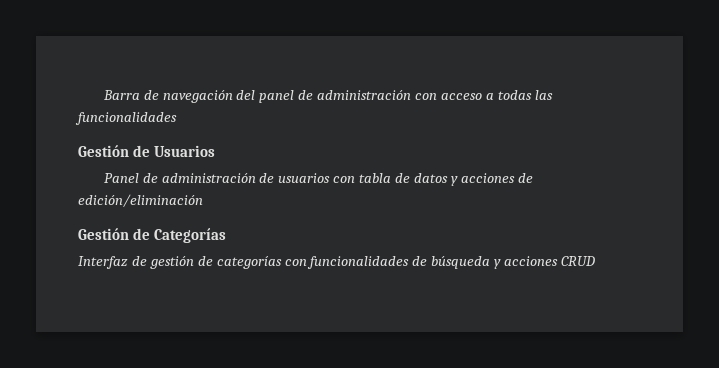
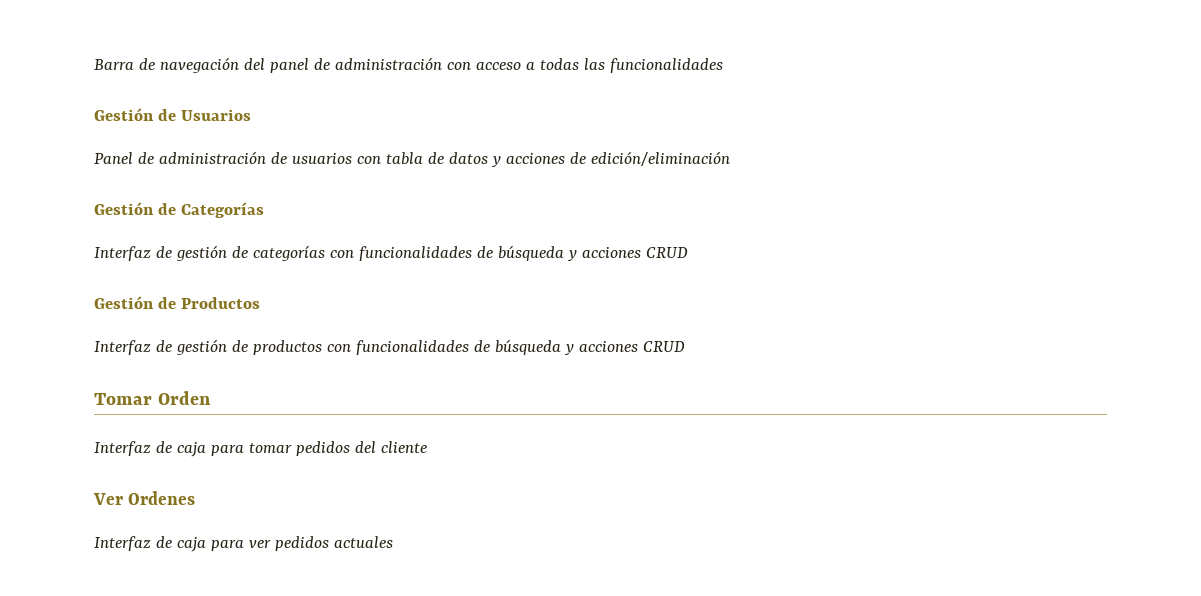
+ Gestión de Productos
+ Interfaz de gestión de productos con funcionalidades de búsqueda y acciones CRUD
+ Tomar Orden
+ Interfaz de caja para tomar pedidos del cliente
+ Ver Ordenes
+ Interfaz de caja para ver pedidos actuales

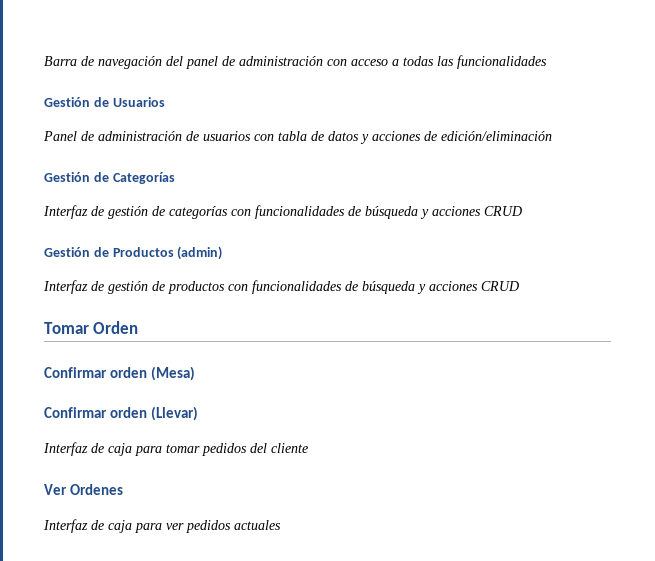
- Gestión de Productos
+ Gestión de Productos (admin)
+ Confirmar orden (Mesa)
+ Confirmar orden (Llevar)

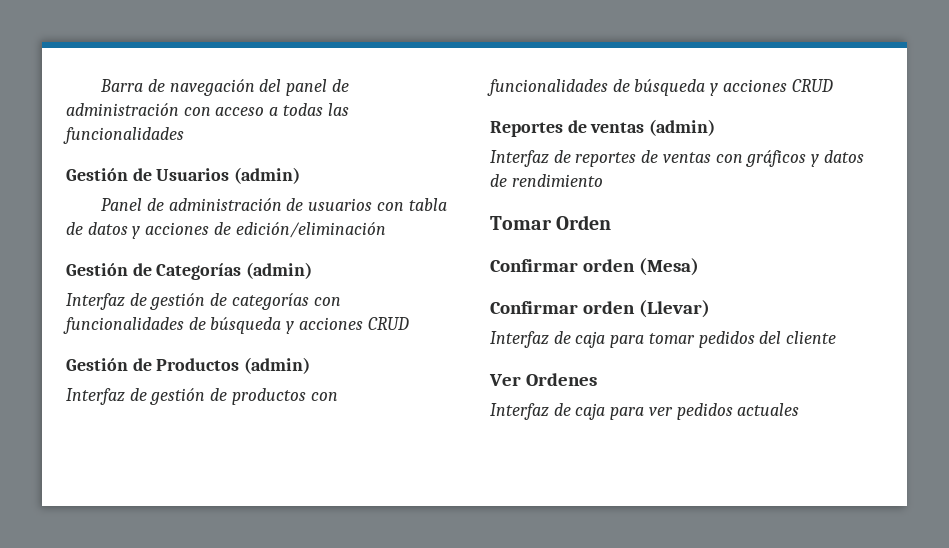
- Gestión de Usuarios
+ Gestión de Usuarios (admin)
- Gestión de Categorías
+ Gestión de Categorías (admin)
+ Reportes de ventas (admin)
+ Interfaz de reportes de ventas con gráficos y datos de rendimiento

